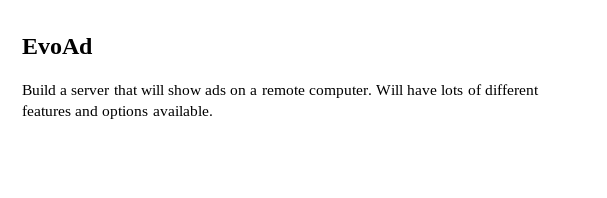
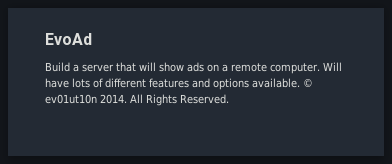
+ © ev01ut10n 2014. All Rights Reserved.

